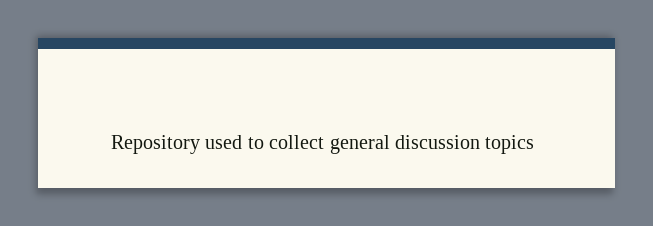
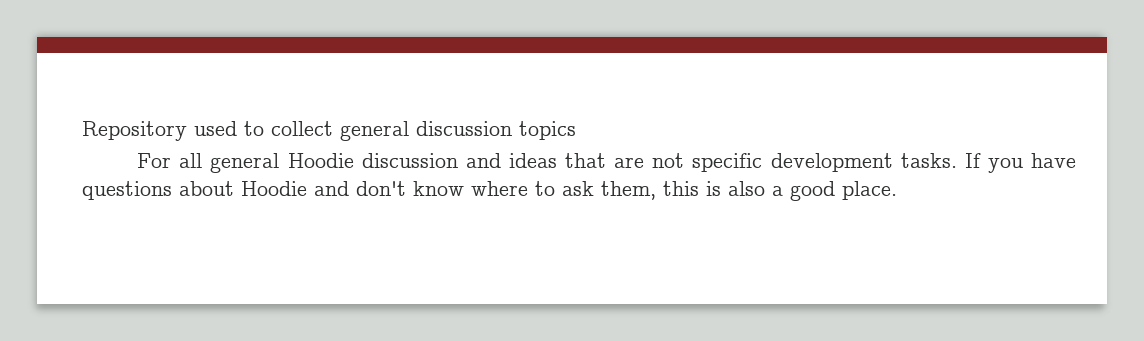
+ For all general Hoodie discussion and ideas that are not specific development tasks. If you have questions about Hoodie and don't know where to ask them, this is also a good place.

